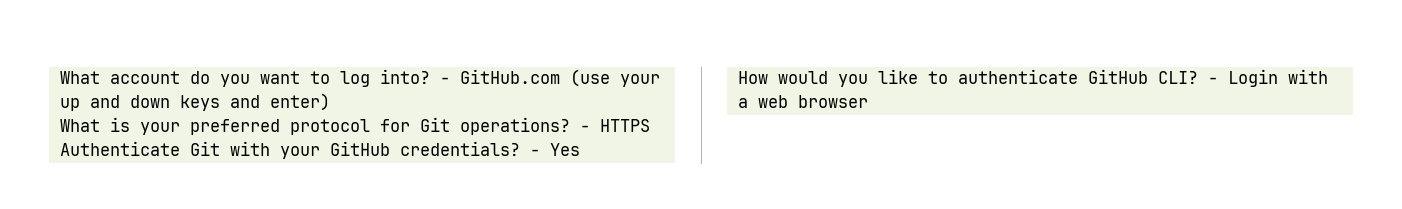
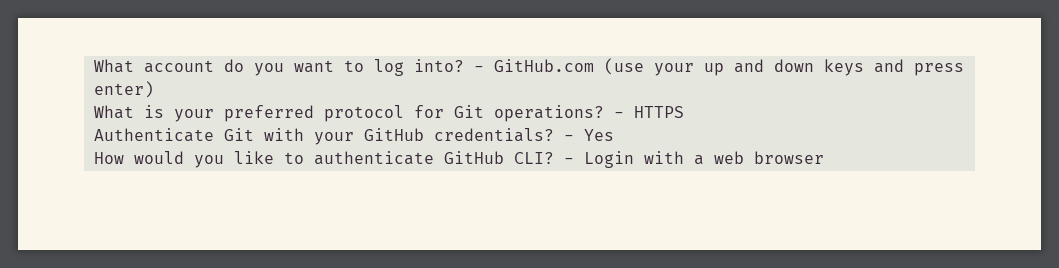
- - GitHub.com (use your up and down keys and enter)
+ - GitHub.com (use your up and down keys and press enter)

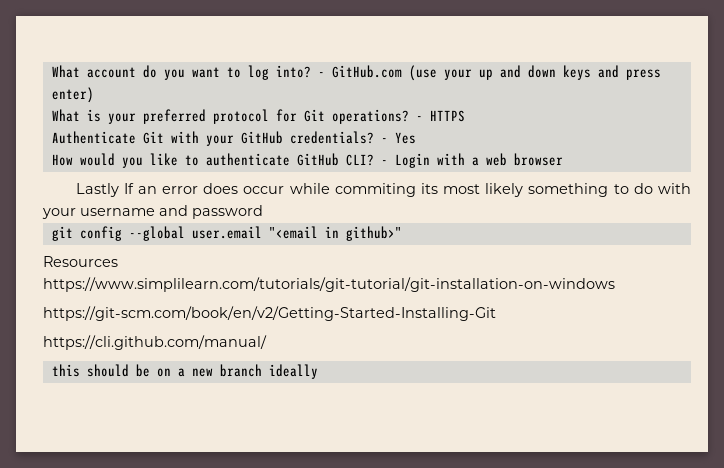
+ Lastly If an error does occur while commiting its most likely something to do with your username and password
+ git config --global user.email "<email in github>"
+ Resources https://www.simplilearn.com/tutorials/git-tutorial/git-installation-on-windows
+ https://git-scm.com/book/en/v2/Getting-Started-Installing-Git
+ https://cli.github.com/manual/
+ this should be on a new branch ideally

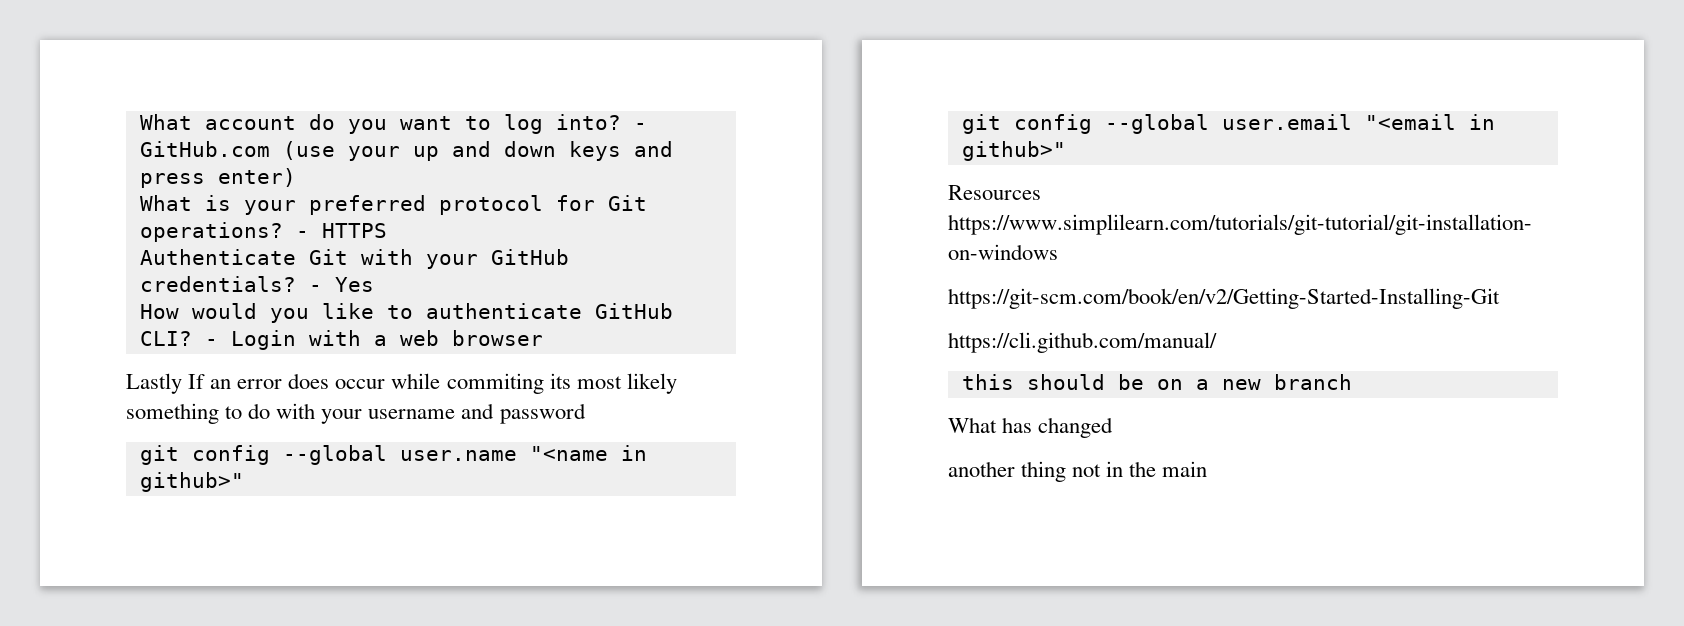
+ git config --global user.name "<name in github>"
- this should be on a new branch ideally
+ this should be on a new branch
+ What has changed
+ another thing not in the main

